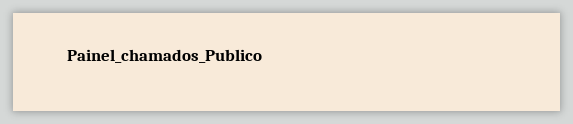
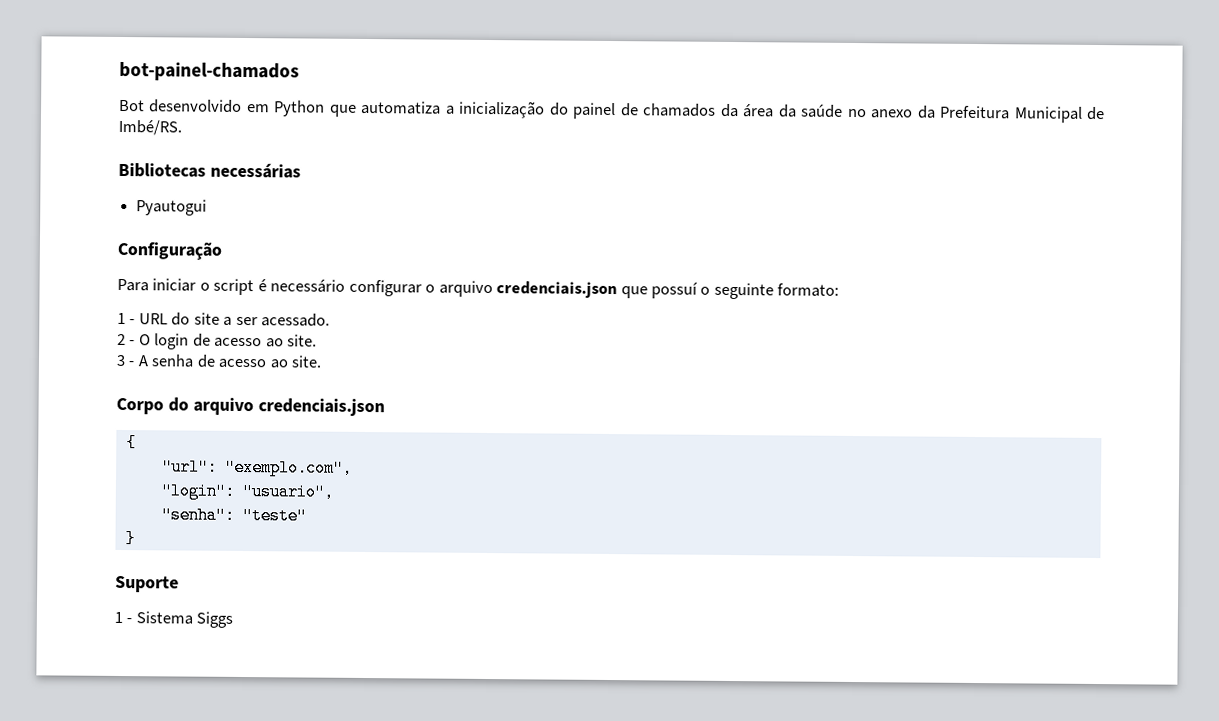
- Painel_chamados_Publico
+ bot-painel-chamados
+ Bot desenvolvido em Python que automatiza a inicialização do painel de chamados da área da saúde no anexo da Prefeitura Municipal de Imbé/RS.
+ Bibliotecas necessárias
+ Pyautogui
+ Configuração
+ Para iniciar o script é necessário configurar o arquivo credenciais.json que possuí o seguinte formato:
+ 1 - URL do site a ser acessado.
+ 2 - O login de acesso ao site.
+ 3 - A senha de acesso ao site.
+ Corpo do arquivo credenciais.json
+ {
+ "url": "exemplo.com",
+ "login": "usuario",
+ "senha": "teste"
+ }
+ Suporte
+ 1 - Sistema Siggs

